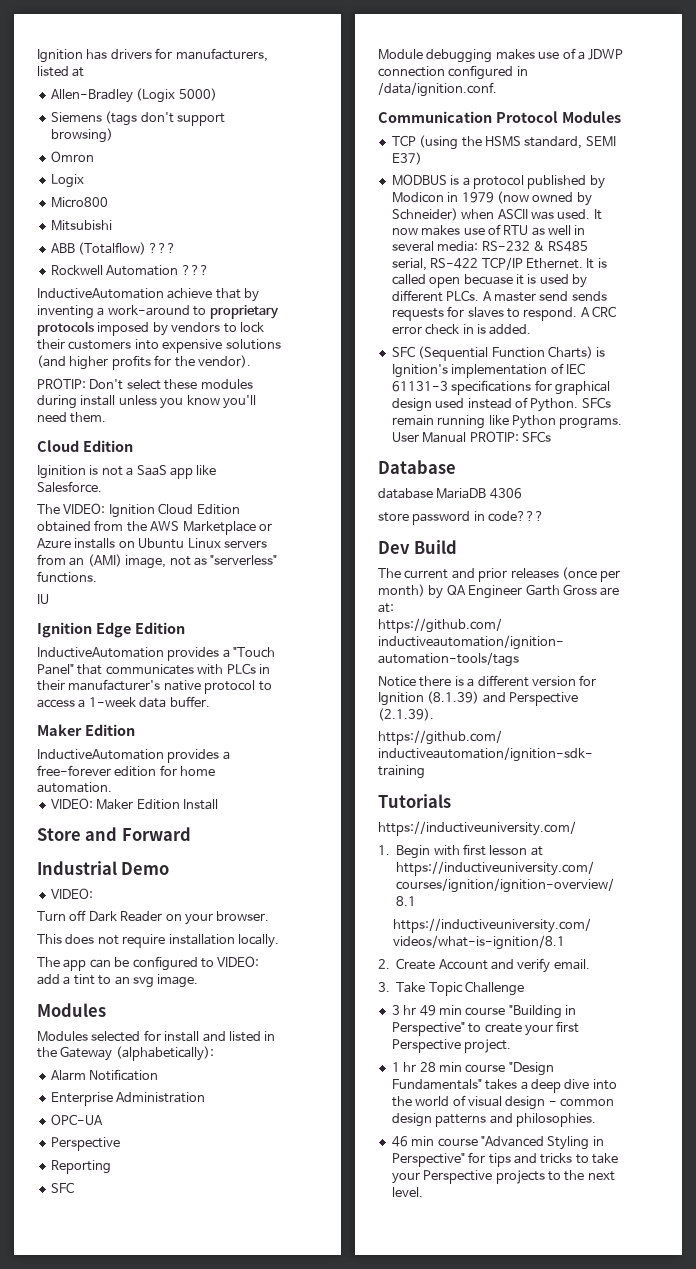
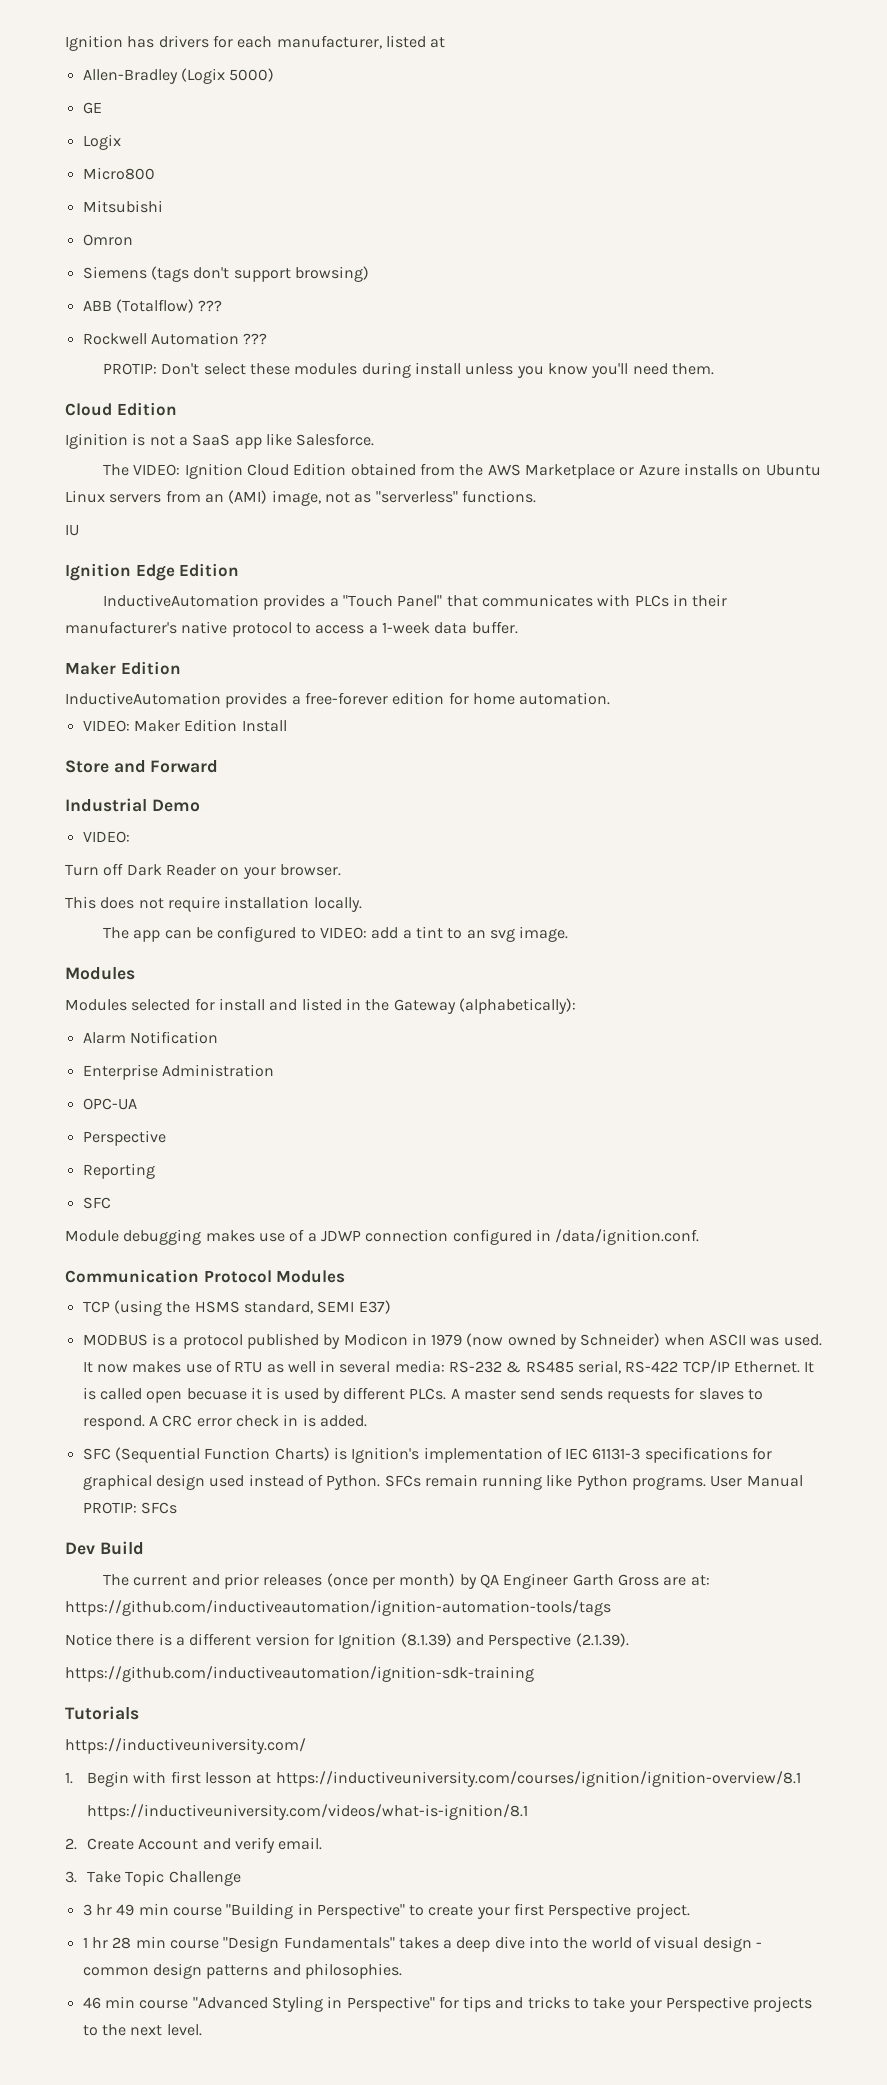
- Ignition has drivers for manufacturers, listed at
+ Ignition has drivers for each manufacturer, listed at
- Siemens (tags don't support browsing)
- Omron
+ GE
  Logix
  Micro800
  Mitsubishi
+ Omron
+ Siemens (tags don't support browsing)
- InductiveAutomation achieve that by inventing a work-around to proprietary protocols imposed by vendors to lock their customers into expensive solutions (and higher profits for the vendor).
- Database
- database MariaDB 4306
- store password in code???

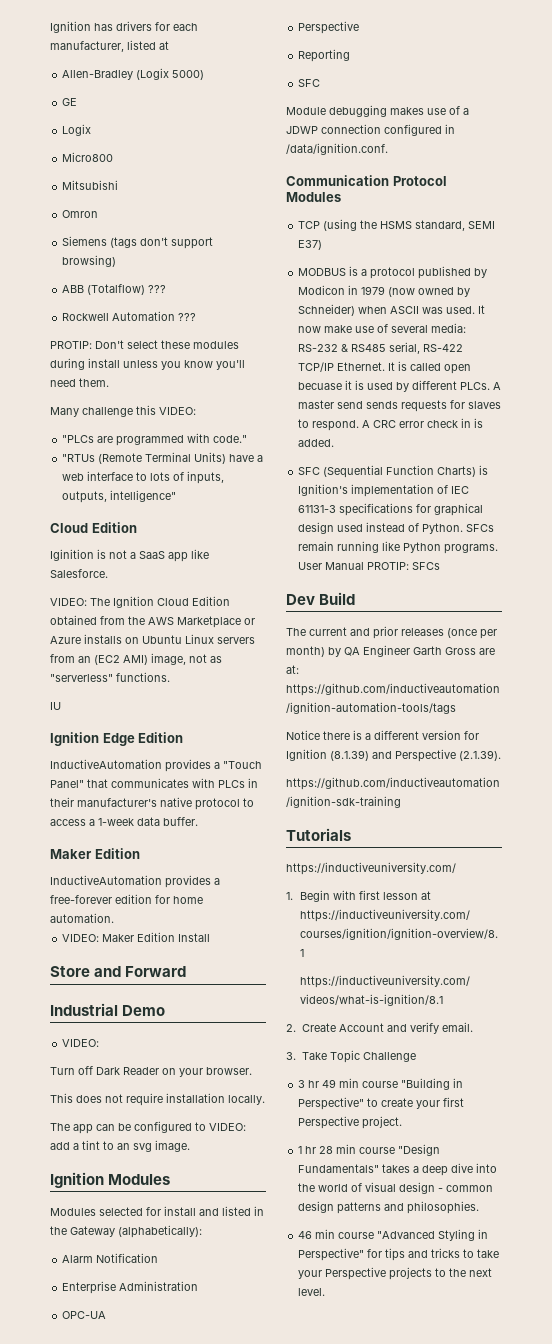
+ Many challenge this VIDEO:
+ "PLCs are programmed with code."
+ "RTUs (Remote Terminal Units) have a web interface to lots of inputs, outputs, intelligence"
- The VIDEO: Ignition Cloud Edition obtained from the AWS Marketplace or Azure installs on Ubuntu Linux servers from an (AMI) image, not as "serverless" functions.
+ VIDEO: The Ignition Cloud Edition obtained from the AWS Marketplace or Azure installs on Ubuntu Linux servers from an (EC2 AMI) image, not as "serverless" functions.
  The app can be configured to VIDEO: add a tint to an svg image.
- Modules
+ Ignition Modules
- It now makes use of RTU as well in several media: RS-232 & RS485 serial, RS-422 TCP/IP Ethernet.
+ It now make use of several media: RS-232 & RS485 serial, RS-422 TCP/IP Ethernet.

